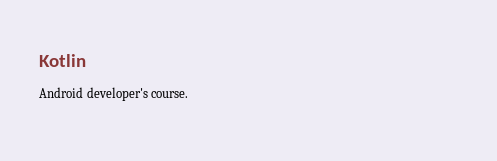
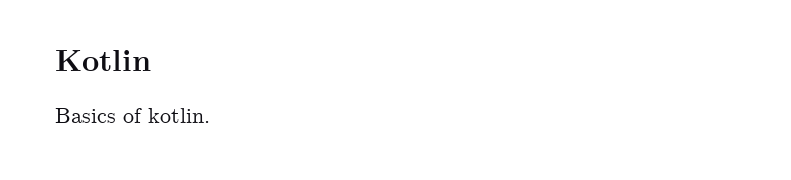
- Android developer's course.
+ Basics of kotlin.

